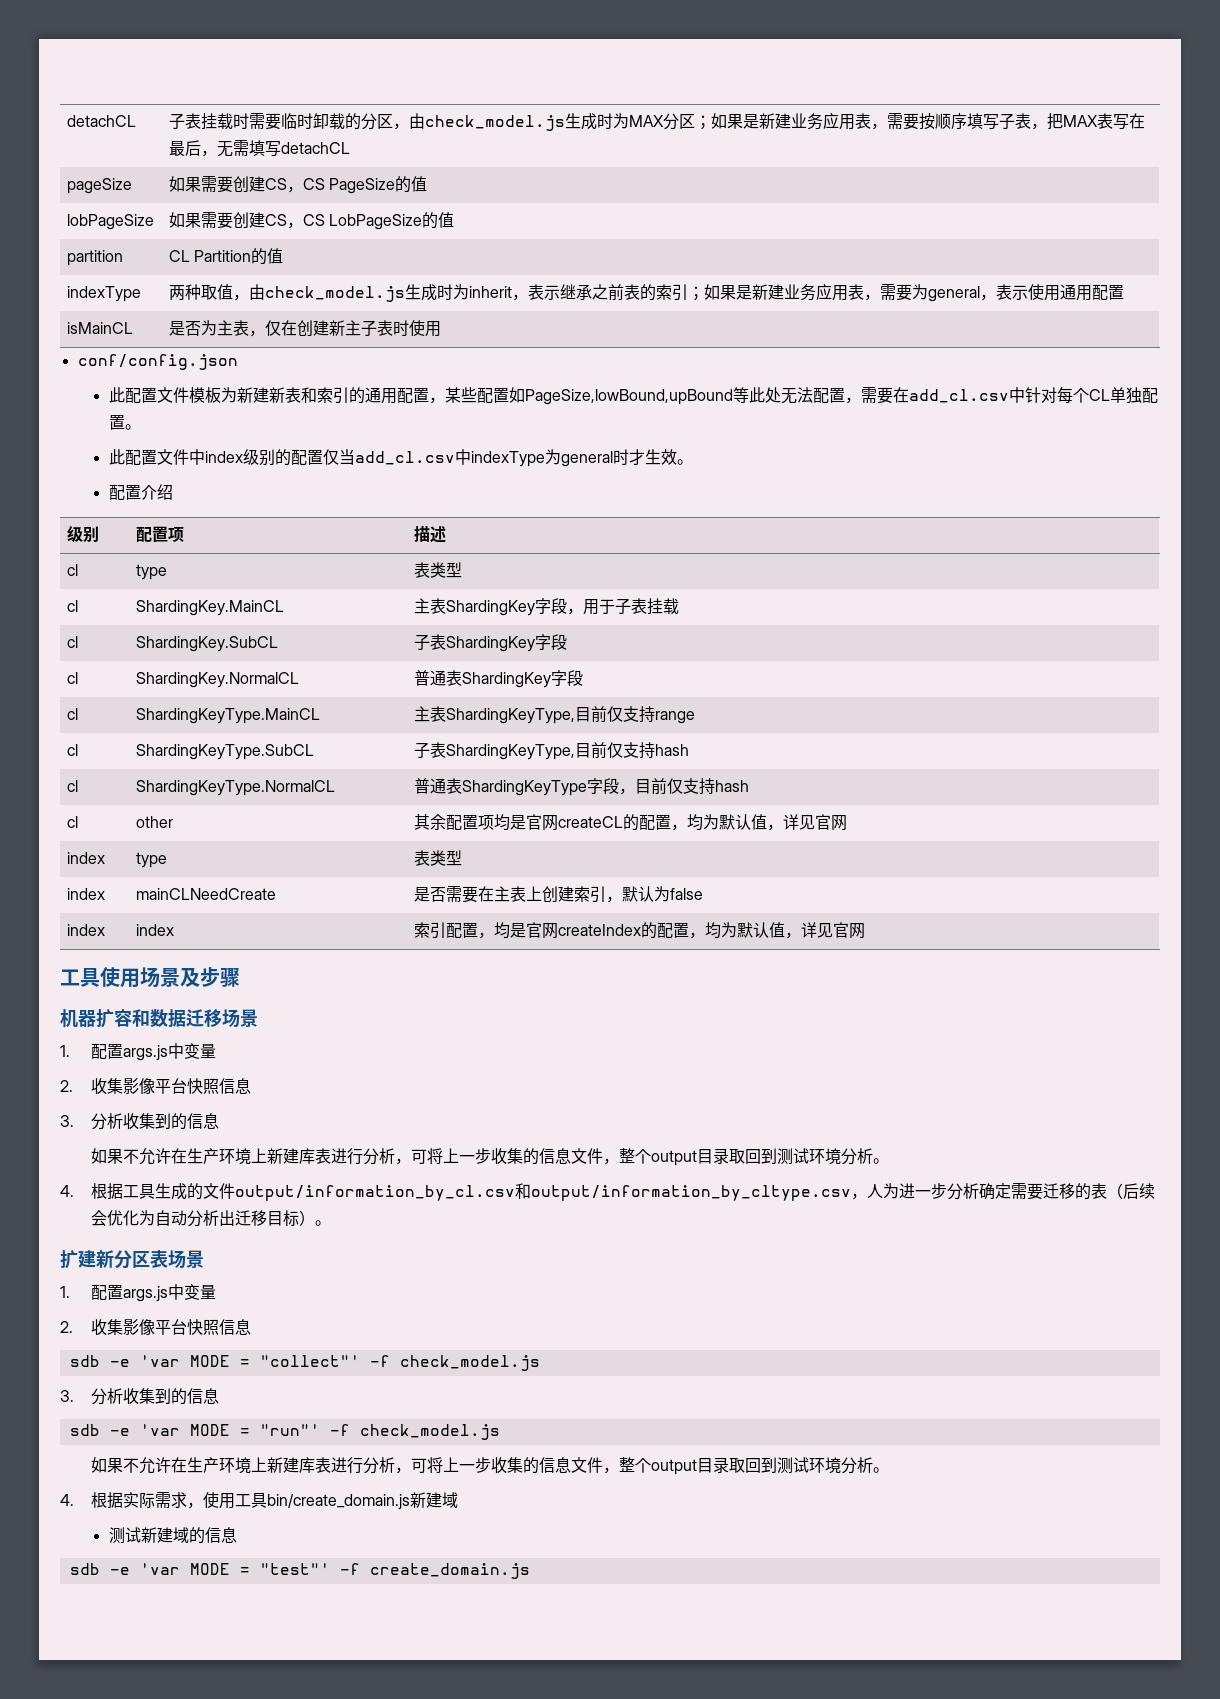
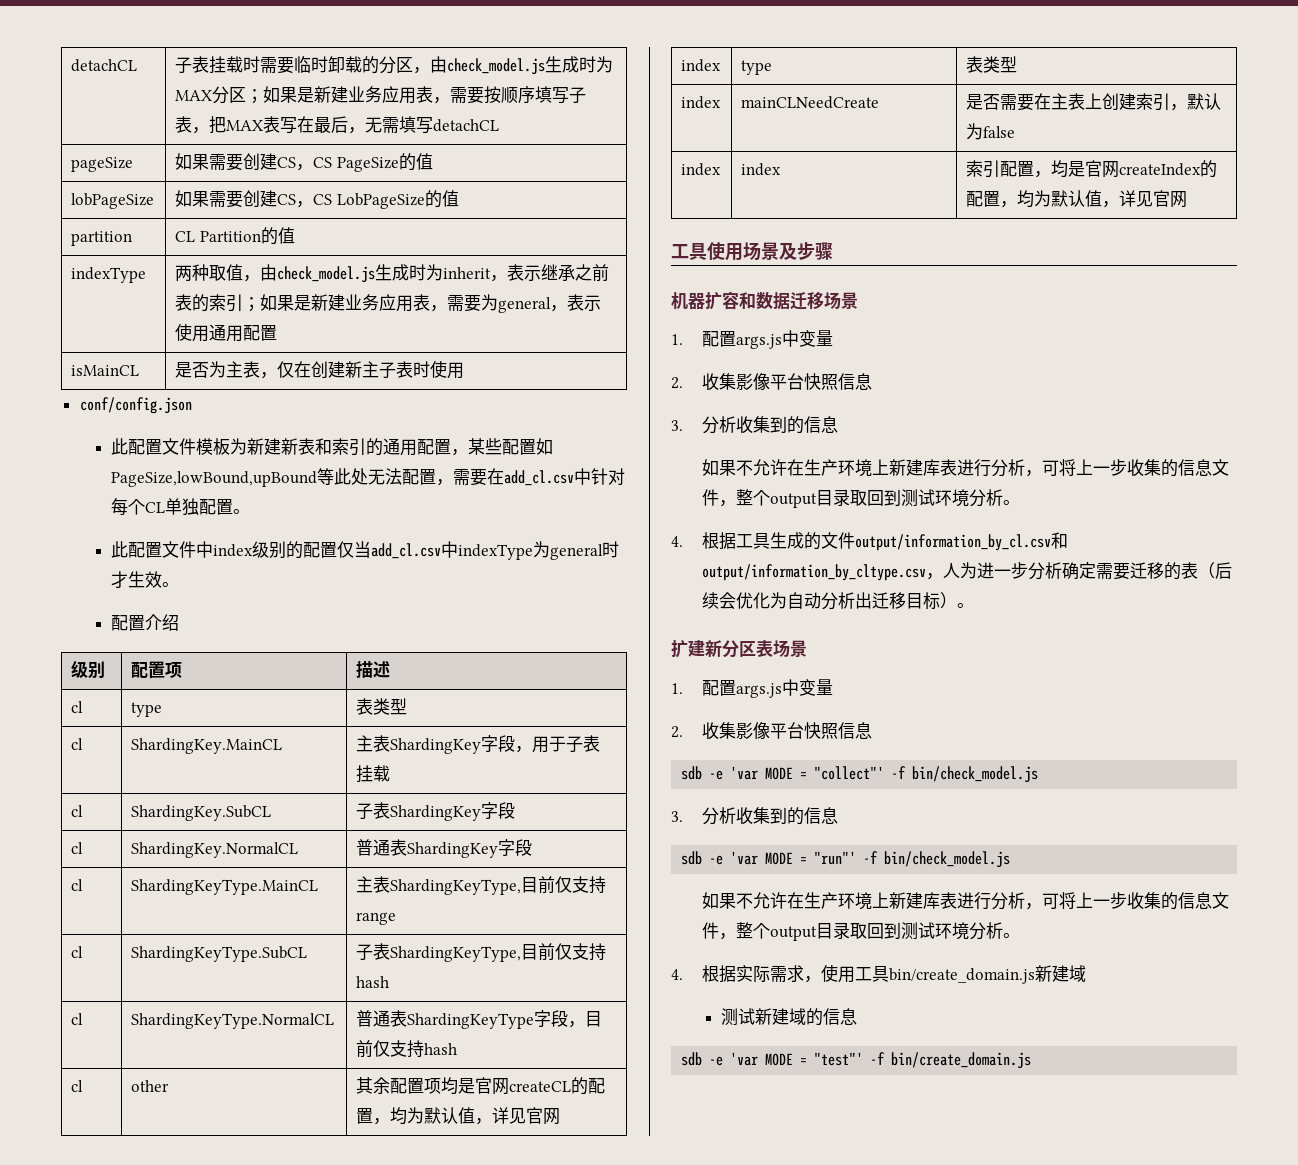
- sdb -e 'var MODE = "collect"' -f check_model.js
+ sdb -e 'var MODE = "collect"' -f bin/check_model.js
- sdb -e 'var MODE = "run"' -f check_model.js
+ sdb -e 'var MODE = "run"' -f bin/check_model.js
- sdb -e 'var MODE = "test"' -f create_domain.js
+ sdb -e 'var MODE = "test"' -f bin/create_domain.js

